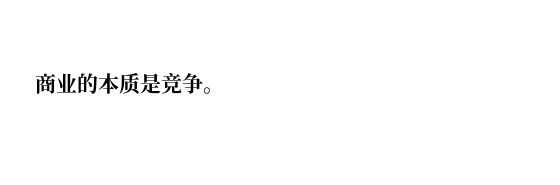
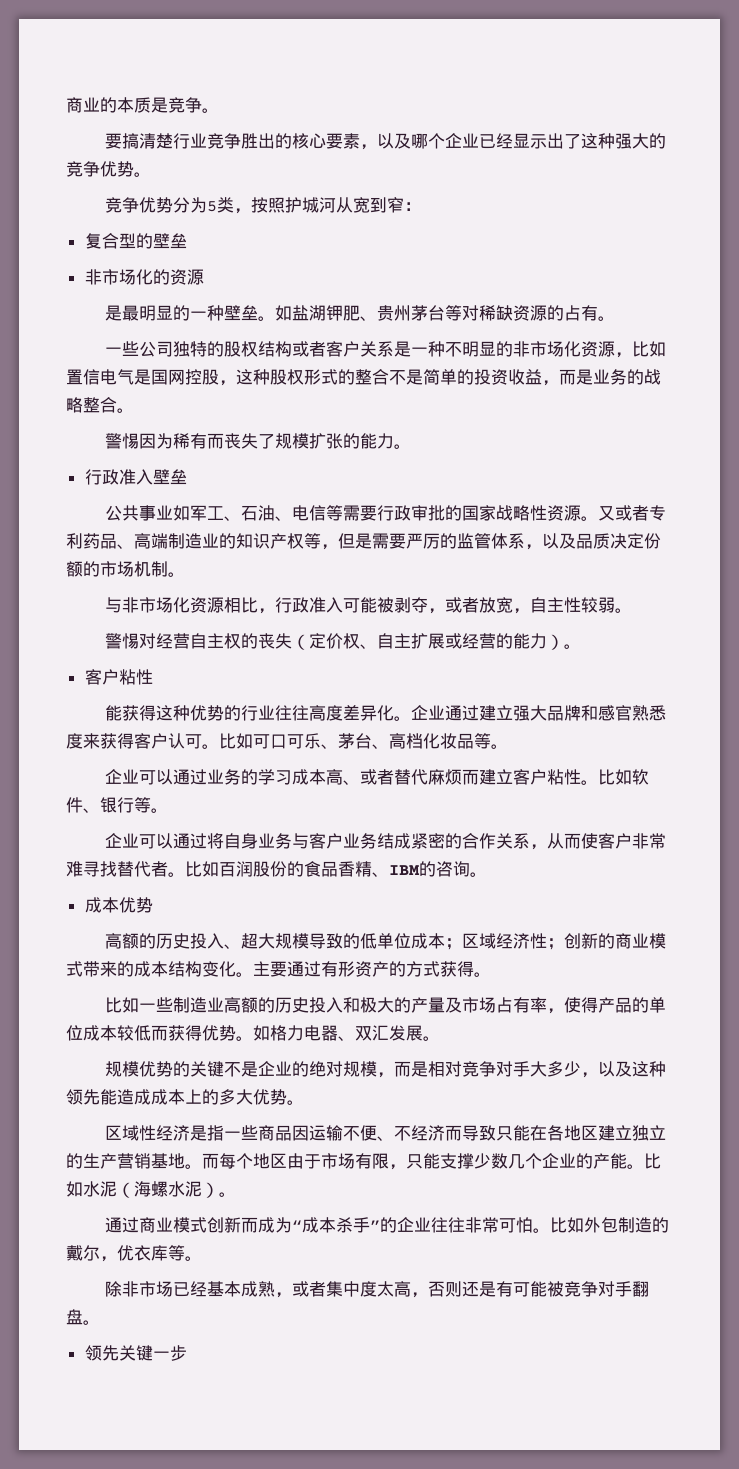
+ 要搞清楚行业竞争胜出的核心要素，以及哪个企业已经显示出了这种强大的竞争优势。
+ 竞争优势分为5类，按照护城河从宽到窄：
+ 复合型的壁垒
+ 非市场化的资源
+ 是最明显的一种壁垒。如盐湖钾肥、贵州茅台等对稀缺资源的占有。
+ 一些公司独特的股权结构或者客户关系是一种不明显的非市场化资源，比如置信电气是国网控股，这种股权形式的整合不是简单的投资收益，而是业务的战略整合。
+ 警惕因为稀有而丧失了规模扩张的能力。
+ 行政准入壁垒
+ 公共事业如军工、石油、电信等需要行政审批的国家战略性资源。又或者专利药品、高端制造业的知识产权等，但是需要严厉的监管体系，以及品质决定份额的市场机制。
+ 与非市场化资源相比，行政准入可能被剥夺，或者放宽，自主性较弱。
+ 警惕对经营自主权的丧失（定价权、自主扩展或经营的能力）。
+ 客户粘性
+ 能获得这种优势的行业往往高度差异化。企业通过建立强大品牌和感官熟悉度来获得客户认可。比如可口可乐、茅台、高档化妆品等。
+ 企业可以通过业务的学习成本高、或者替代麻烦而建立客户粘性。比如软件、银行等。
+ 企业可以通过将自身业务与客户业务结成紧密的合作关系，从而使客户非常难寻找替代者。比如百润股份的食品香精、IBM的咨询。
+ 成本优势
+ 高额的历史投入、超大规模导致的低单位成本；区域经济性；创新的商业模式带来的成本结构变化。主要通过有形资产的方式获得。
+ 比如一些制造业高额的历史投入和极大的产量及市场占有率，使得产品的单位成本较低而获得优势。如格力电器、双汇发展。
+ 规模优势的关键不是企业的绝对规模，而是相对竞争对手大多少，以及这种领先能造成成本上的多大优势。
+ 区域性经济是指一些商品因运输不便、不经济而导致只能在各地区建立独立的生产营销基地。而每个地区由于市场有限，只能支撑少数几个企业的产能。比如水泥（海螺水泥）。
+ 通过商业模式创新而成为“成本杀手”的企业往往非常可怕。比如外包制造的戴尔，优衣库等。
+ 除非市场已经基本成熟，或者集中度太高，否则还是有可能被竞争对手翻盘。
+ 领先关键一步

